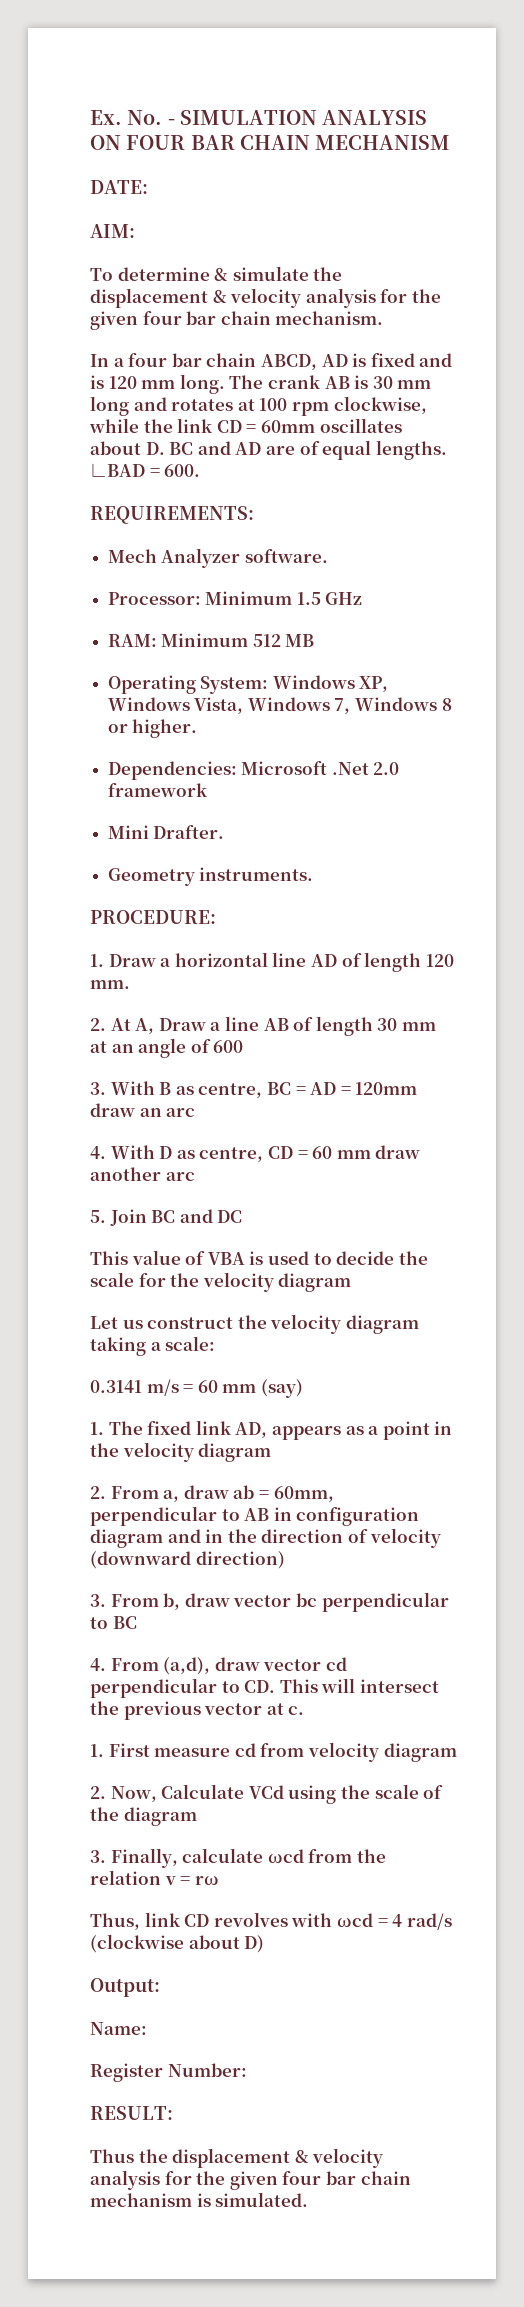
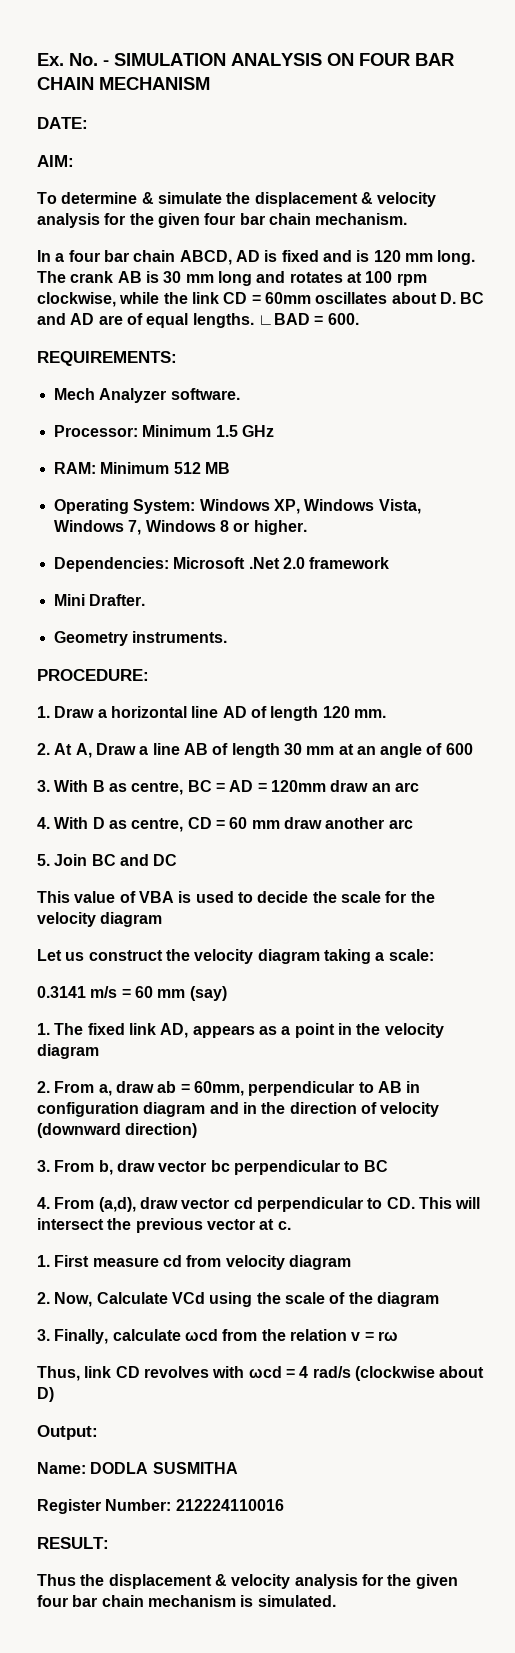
- Name:
+ Name: DODLA SUSMITHA
- Register Number:
+ Register Number: 212224110016

